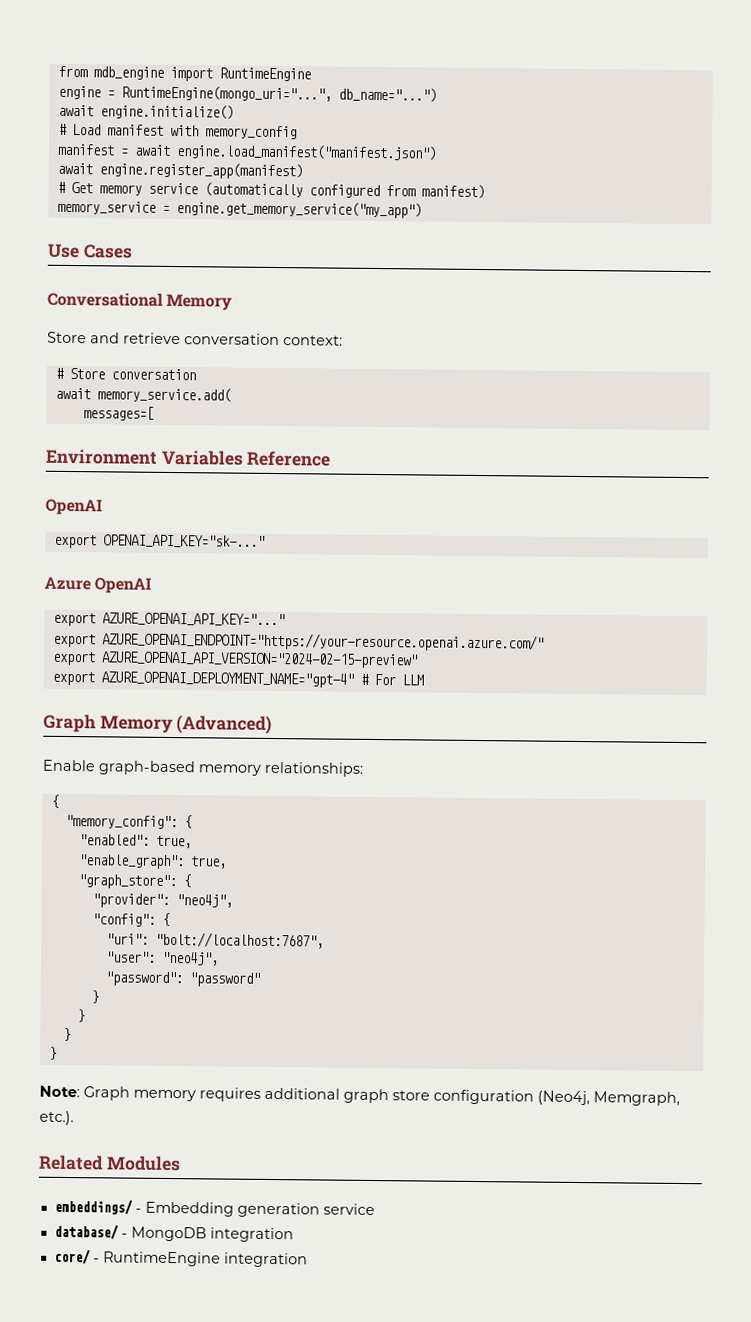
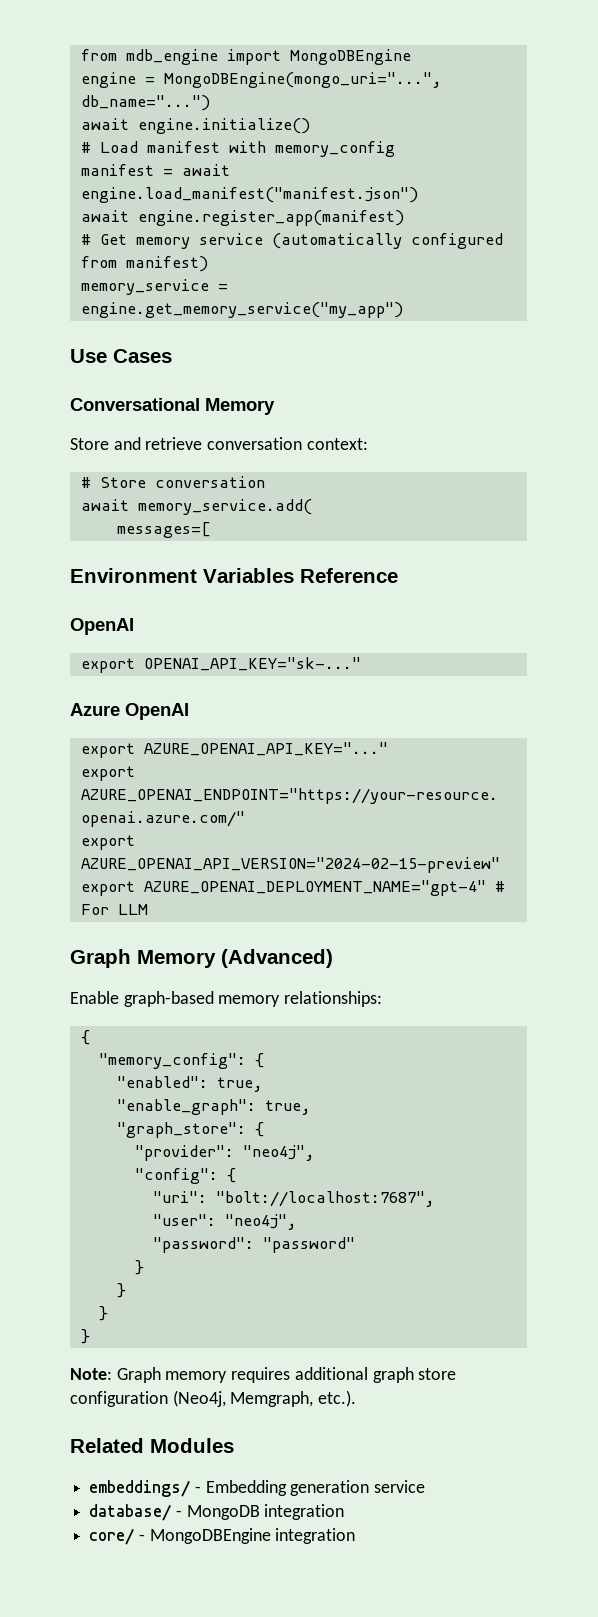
- from mdb_engine import RuntimeEngine
+ from mdb_engine import MongoDBEngine
- engine = RuntimeEngine(mongo_uri="...", db_name="...")
+ engine = MongoDBEngine(mongo_uri="...", db_name="...")
- core/ - RuntimeEngine integration
+ core/ - MongoDBEngine integration

